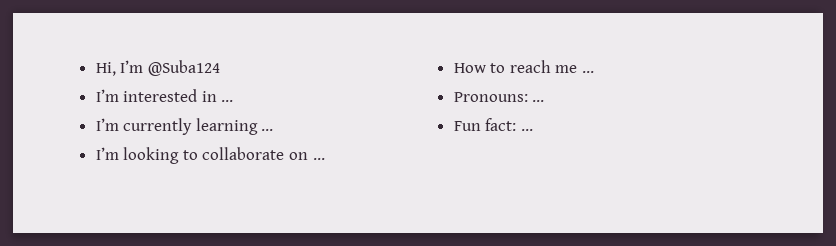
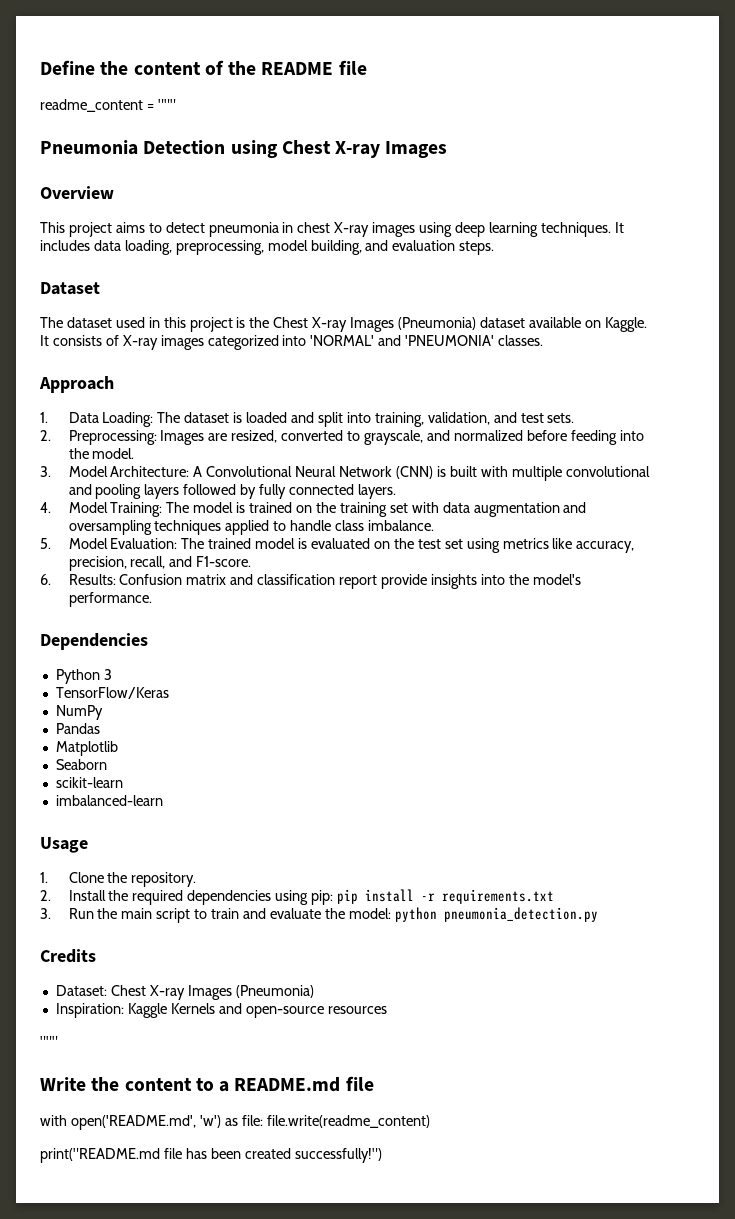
- Hi, I’m @Suba124
- I’m interested in ...
- I’m currently learning ...
- I’m looking to collaborate on ...
- How to reach me ...
- Pronouns: ...
- Fun fact: ...
+ Define the content of the README file
+ readme_content = """
+ Pneumonia Detection using Chest X-ray Images
+ Overview
+ This project aims to detect pneumonia in chest X-ray images using deep learning techniques. It includes data loading, preprocessing, model building, and evaluation steps.
+ Dataset
+ The dataset used in this project is the Chest X-ray Images (Pneumonia) dataset available on Kaggle. It consists of X-ray images categorized into 'NORMAL' and 'PNEUMONIA' classes.
+ Approach
+ 1. Data Loading: The dataset is loaded and split into training, validation, and test sets.
+ 2. Preprocessing: Images are resized, converted to grayscale, and normalized before feeding into the model.
+ 3. Model Architecture: A Convolutional Neural Network (CNN) is built with multiple convolutional and pooling layers followed by fully connected layers.
+ 4. Model Training: The model is trained on the training set with data augmentation and oversampling techniques applied to handle class imbalance.
+ 5. Model Evaluation: The trained model is evaluated on the test set using metrics like accuracy, precision, recall, and F1-score.
+ 6. Results: Confusion matrix and classification report provide insights into the model's performance.
+ Dependencies
+ Python 3
+ TensorFlow/Keras
+ NumPy
+ Pandas
+ Matplotlib
+ Seaborn
+ scikit-learn
+ imbalanced-learn
+ Usage
+ 1. Clone the repository.
+ 2. Install the required dependencies using pip: pip install -r requirements.txt
+ 3. Run the main script to train and evaluate the model: python pneumonia_detection.py
+ Credits
+ Dataset: Chest X-ray Images (Pneumonia)
+ Inspiration: Kaggle Kernels and open-source resources
+ """
+ Write the content to a README.md file
+ with open('README.md', 'w') as file: file.write(readme_content)
+ print("README.md file has been created successfully!")

